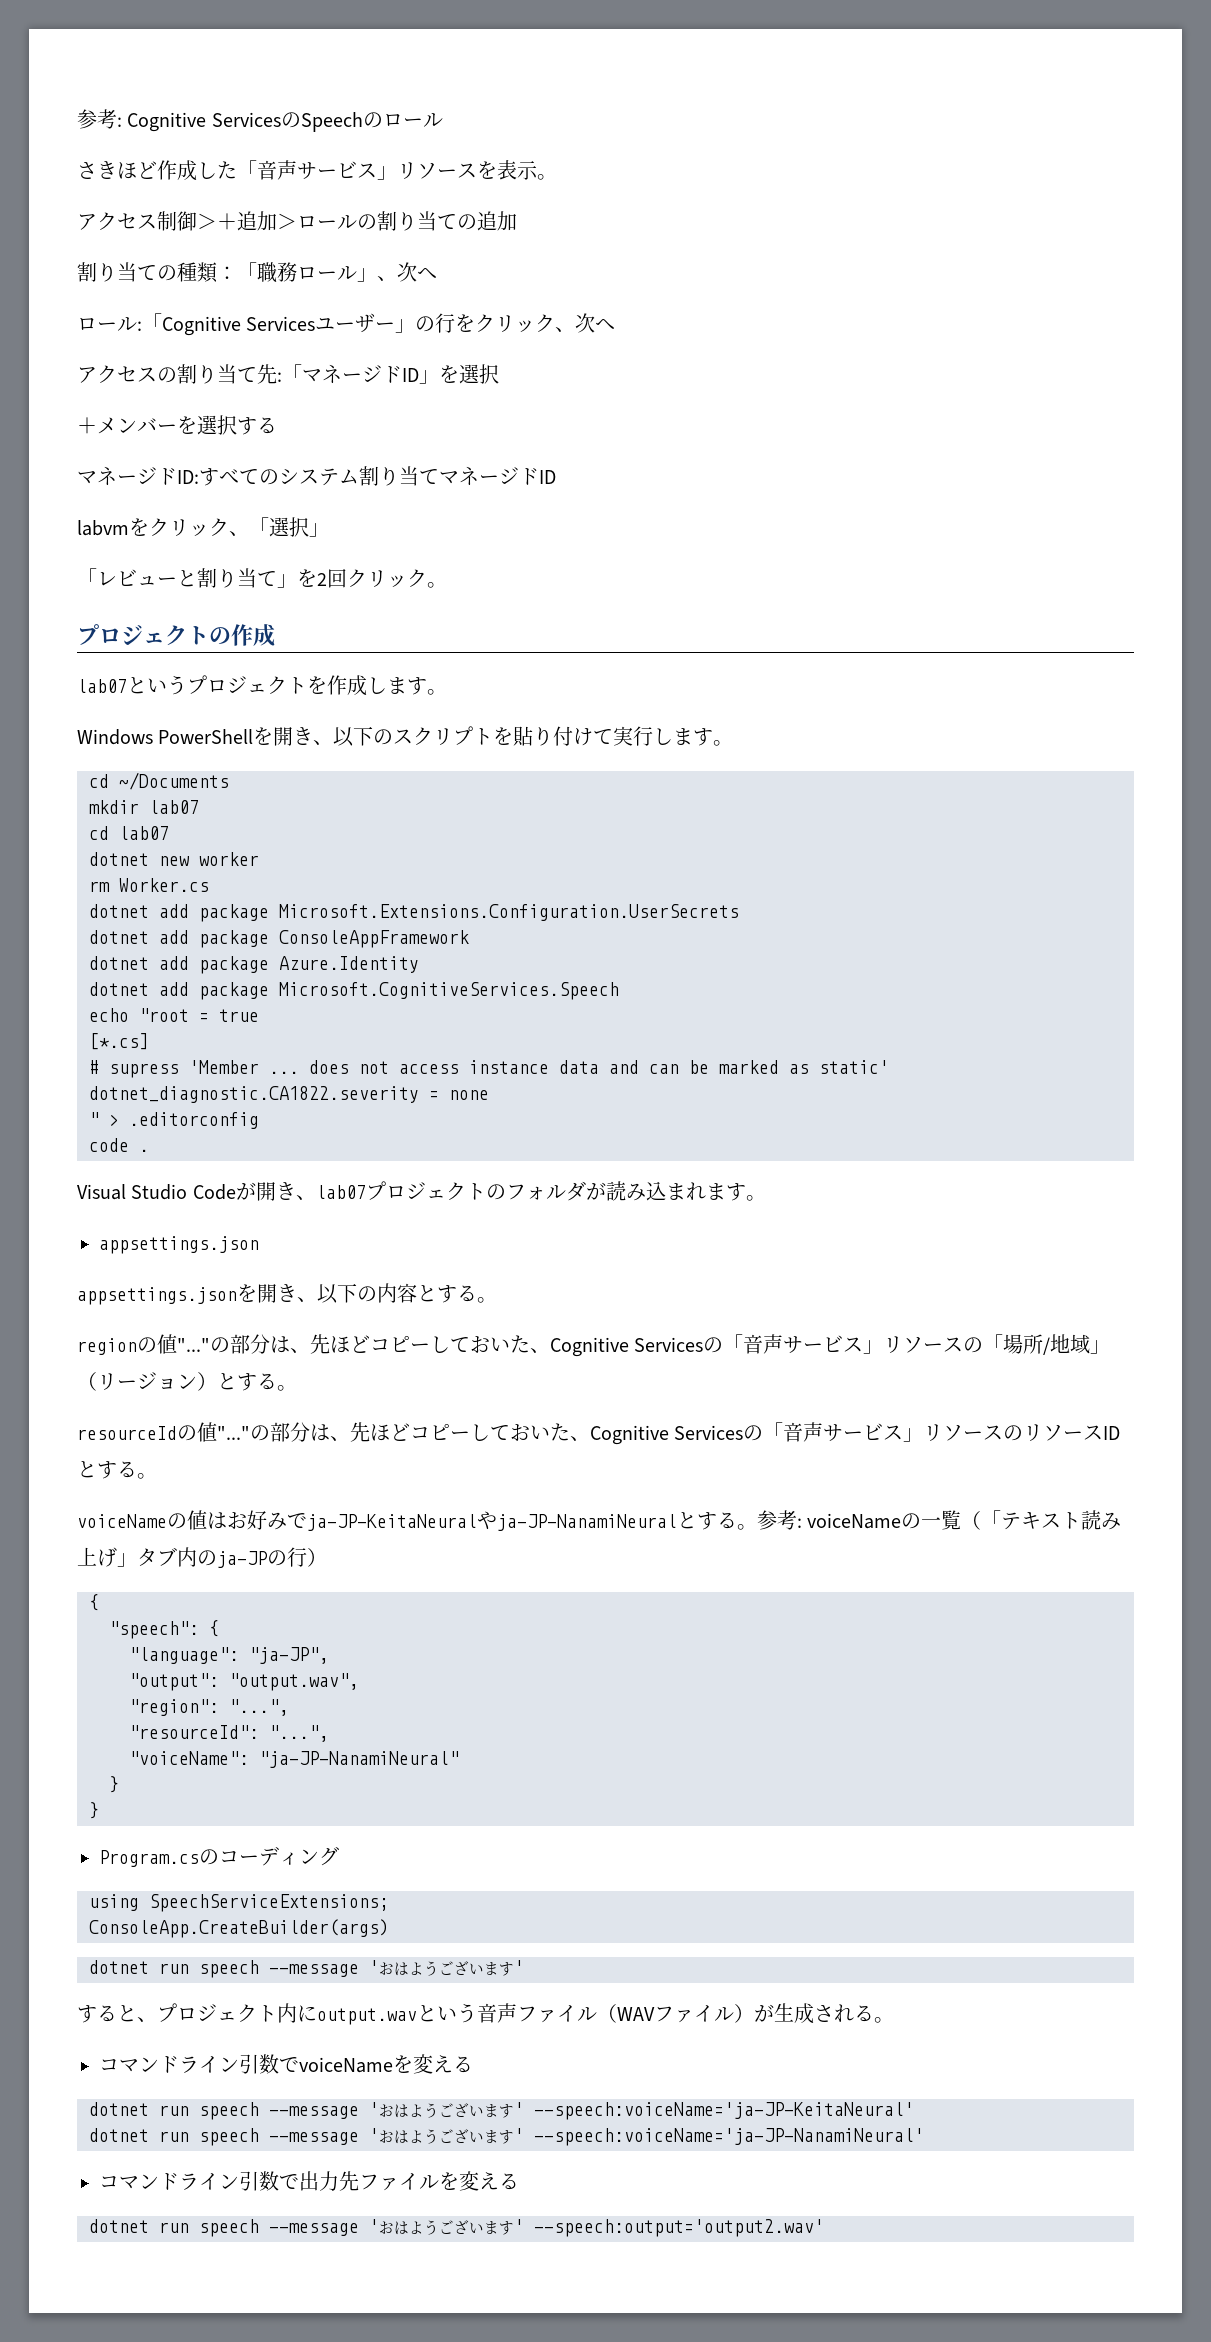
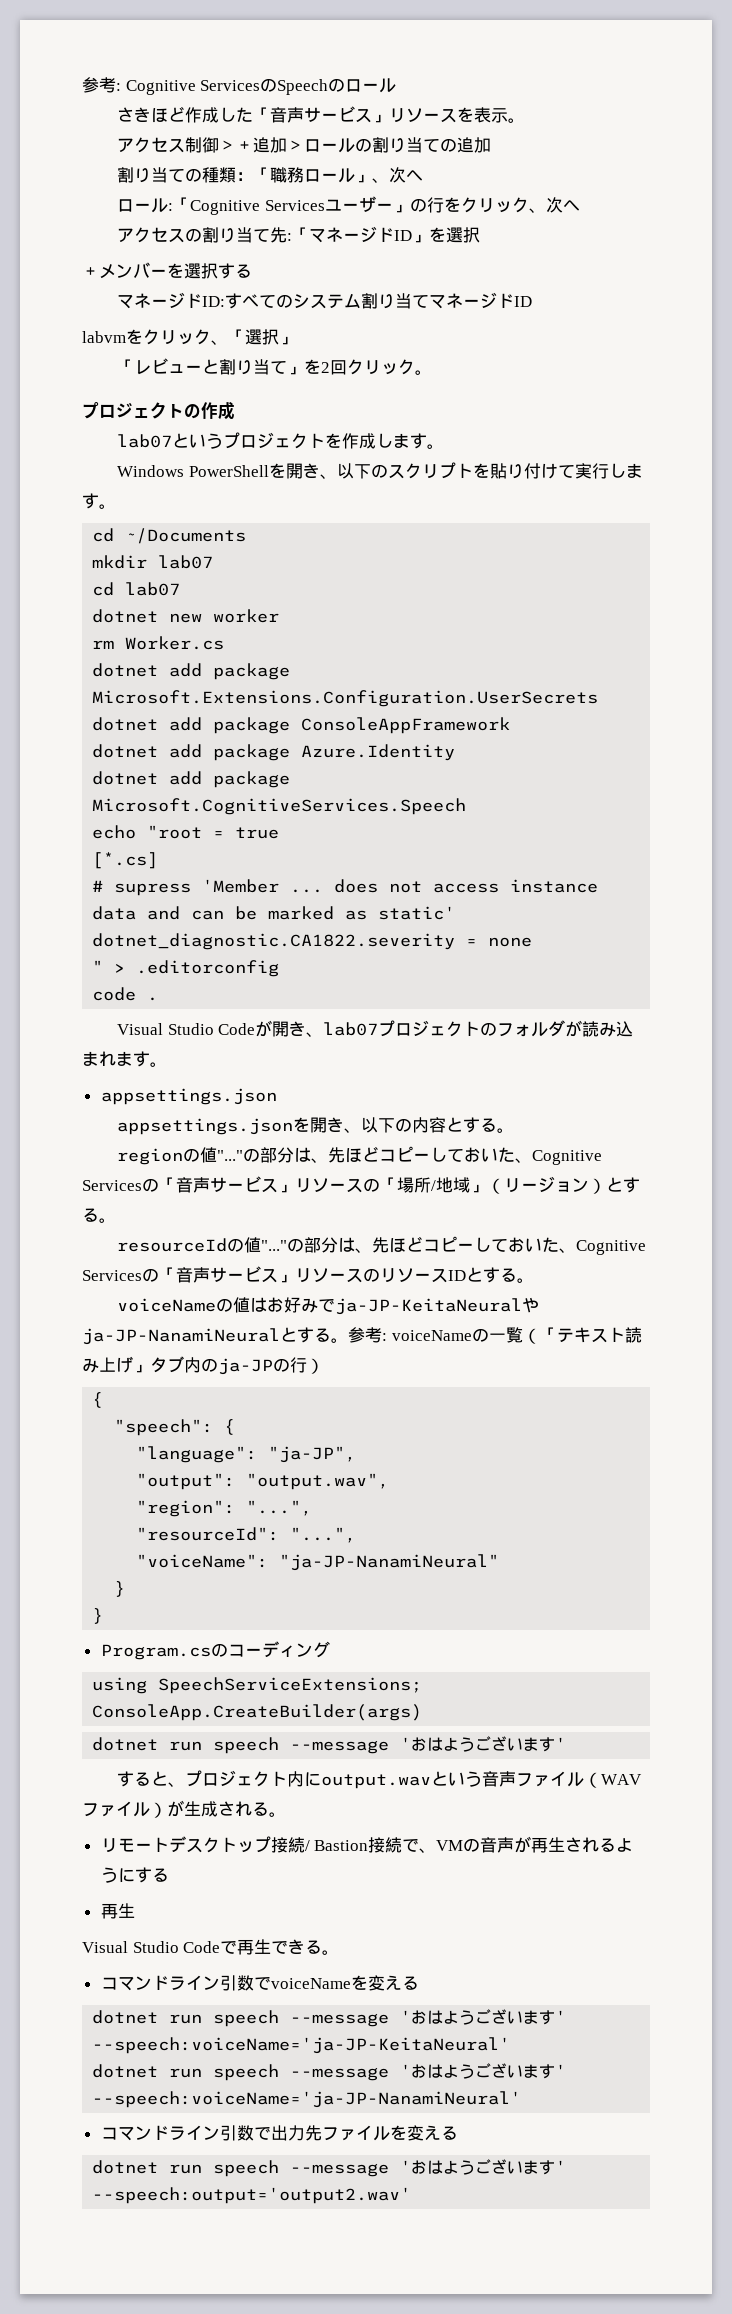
+ リモートデスクトップ接続/ Bastion接続で、VMの音声が再生されるようにする
+ 再生
+ Visual Studio Codeで再生できる。

